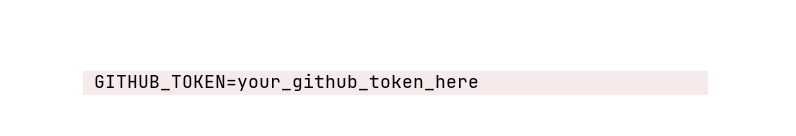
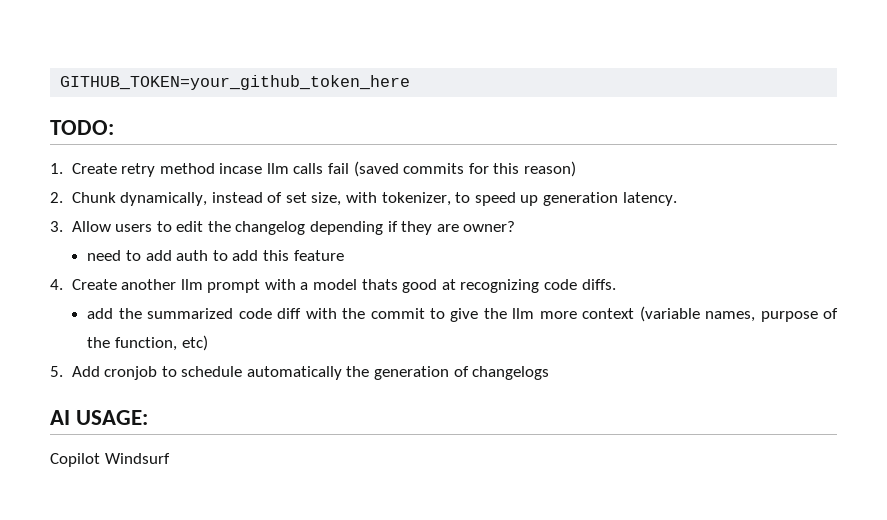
+ TODO:
+ 1. Create retry method incase llm calls fail (saved commits for this reason)
+ 2. Chunk dynamically, instead of set size, with tokenizer, to speed up generation latency.
+ 3. Allow users to edit the changelog depending if they are owner?
+ need to add auth to add this feature
+ 4. Create another llm prompt with a model thats good at recognizing code diffs.
+ add the summarized code diff with the commit to give the llm more context (variable names, purpose of the function, etc)
+ 5. Add cronjob to schedule automatically the generation of changelogs
+ AI USAGE:
+ Copilot Windsurf

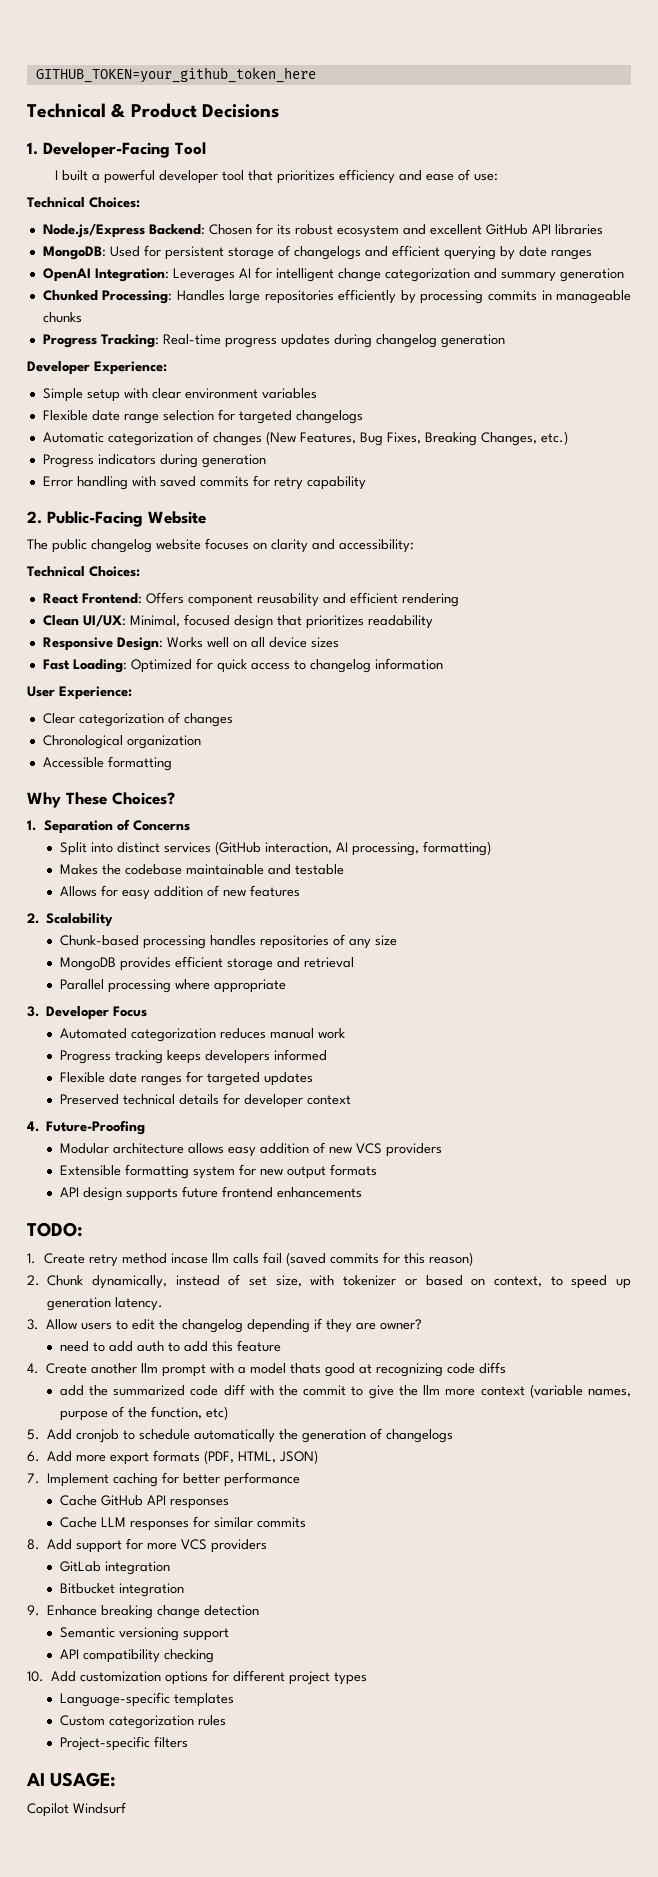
+ Technical & Product Decisions
+ 1. Developer-Facing Tool
+ I built a powerful developer tool that prioritizes efficiency and ease of use:
+ Technical Choices:
+ Node.js/Express Backend: Chosen for its robust ecosystem and excellent GitHub API libraries
+ MongoDB: Used for persistent storage of changelogs and efficient querying by date ranges
+ OpenAI Integration: Leverages AI for intelligent change categorization and summary generation
+ Chunked Processing: Handles large repositories efficiently by processing commits in manageable chunks
+ Progress Tracking: Real-time progress updates during changelog generation
+ Developer Experience:
+ Simple setup with clear environment variables
+ Flexible date range selection for targeted changelogs
+ Automatic categorization of changes (New Features, Bug Fixes, Breaking Changes, etc.)
+ Progress indicators during generation
+ Error handling with saved commits for retry capability
+ 2. Public-Facing Website
+ The public changelog website focuses on clarity and accessibility:
+ Technical Choices:
+ React Frontend: Offers component reusability and efficient rendering
+ Clean UI/UX: Minimal, focused design that prioritizes readability
+ Responsive Design: Works well on all device sizes
+ Fast Loading: Optimized for quick access to changelog information
+ User Experience:
+ Clear categorization of changes
+ Chronological organization
+ Accessible formatting
+ Why These Choices?
+ 1. Separation of Concerns
+ Split into distinct services (GitHub interaction, AI processing, formatting)
+ Makes the codebase maintainable and testable
+ Allows for easy addition of new features
+ 2. Scalability
+ Chunk-based processing handles repositories of any size
+ MongoDB provides efficient storage and retrieval
+ Parallel processing where appropriate
+ 3. Developer Focus
+ Automated categorization reduces manual work
+ Progress tracking keeps developers informed
+ Flexible date ranges for targeted updates
+ Preserved technical details for developer context
+ 4. Future-Proofing
+ Modular architecture allows easy addition of new VCS providers
+ Extensible formatting system for new output formats
+ API design supports future frontend enhancements
- 2. Chunk dynamically, instead of set size, with tokenizer, to speed up generation latency.
+ 2. Chunk dynamically, instead of set size, with tokenizer or based on context, to speed up generation latency.
- 4. Create another llm prompt with a model thats good at recognizing code diffs.
+ 4. Create another llm prompt with a model thats good at recognizing code diffs
+ 6. Add more export formats (PDF, HTML, JSON)
+ 7. Implement caching for better performance
+ Cache GitHub API responses
+ Cache LLM responses for similar commits
+ 8. Add support for more VCS providers
+ GitLab integration
+ Bitbucket integration
+ 9. Enhance breaking change detection
+ Semantic versioning support
+ API compatibility checking
+ 10. Add customization options for different project types
+ Language-specific templates
+ Custom categorization rules
+ Project-specific filters

